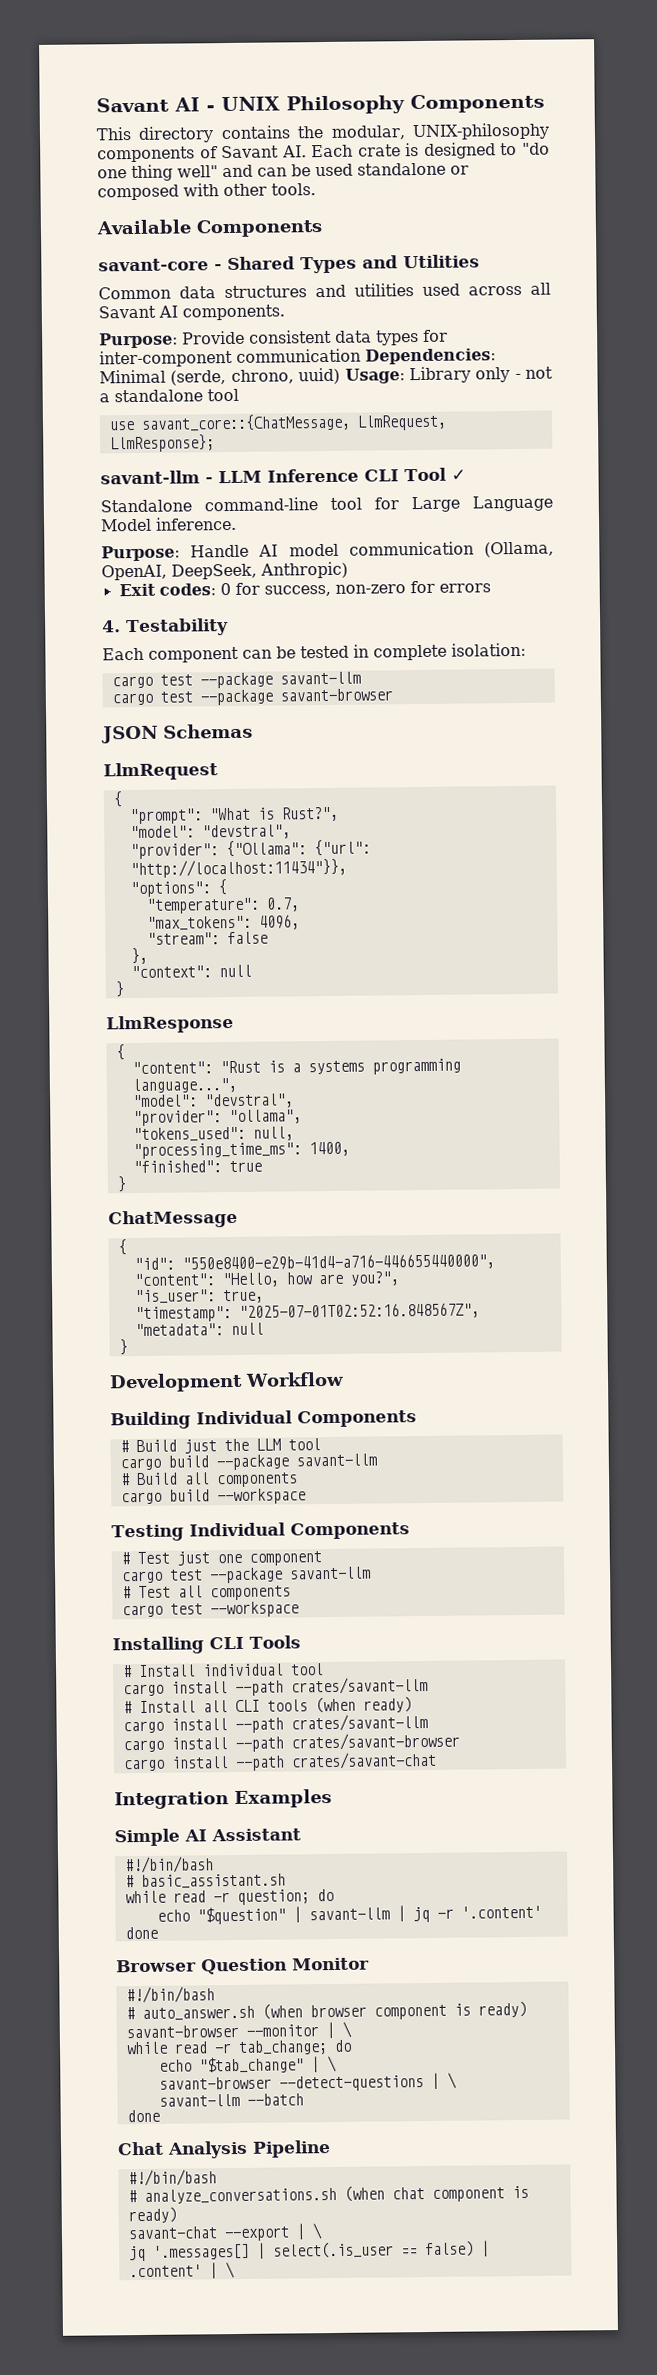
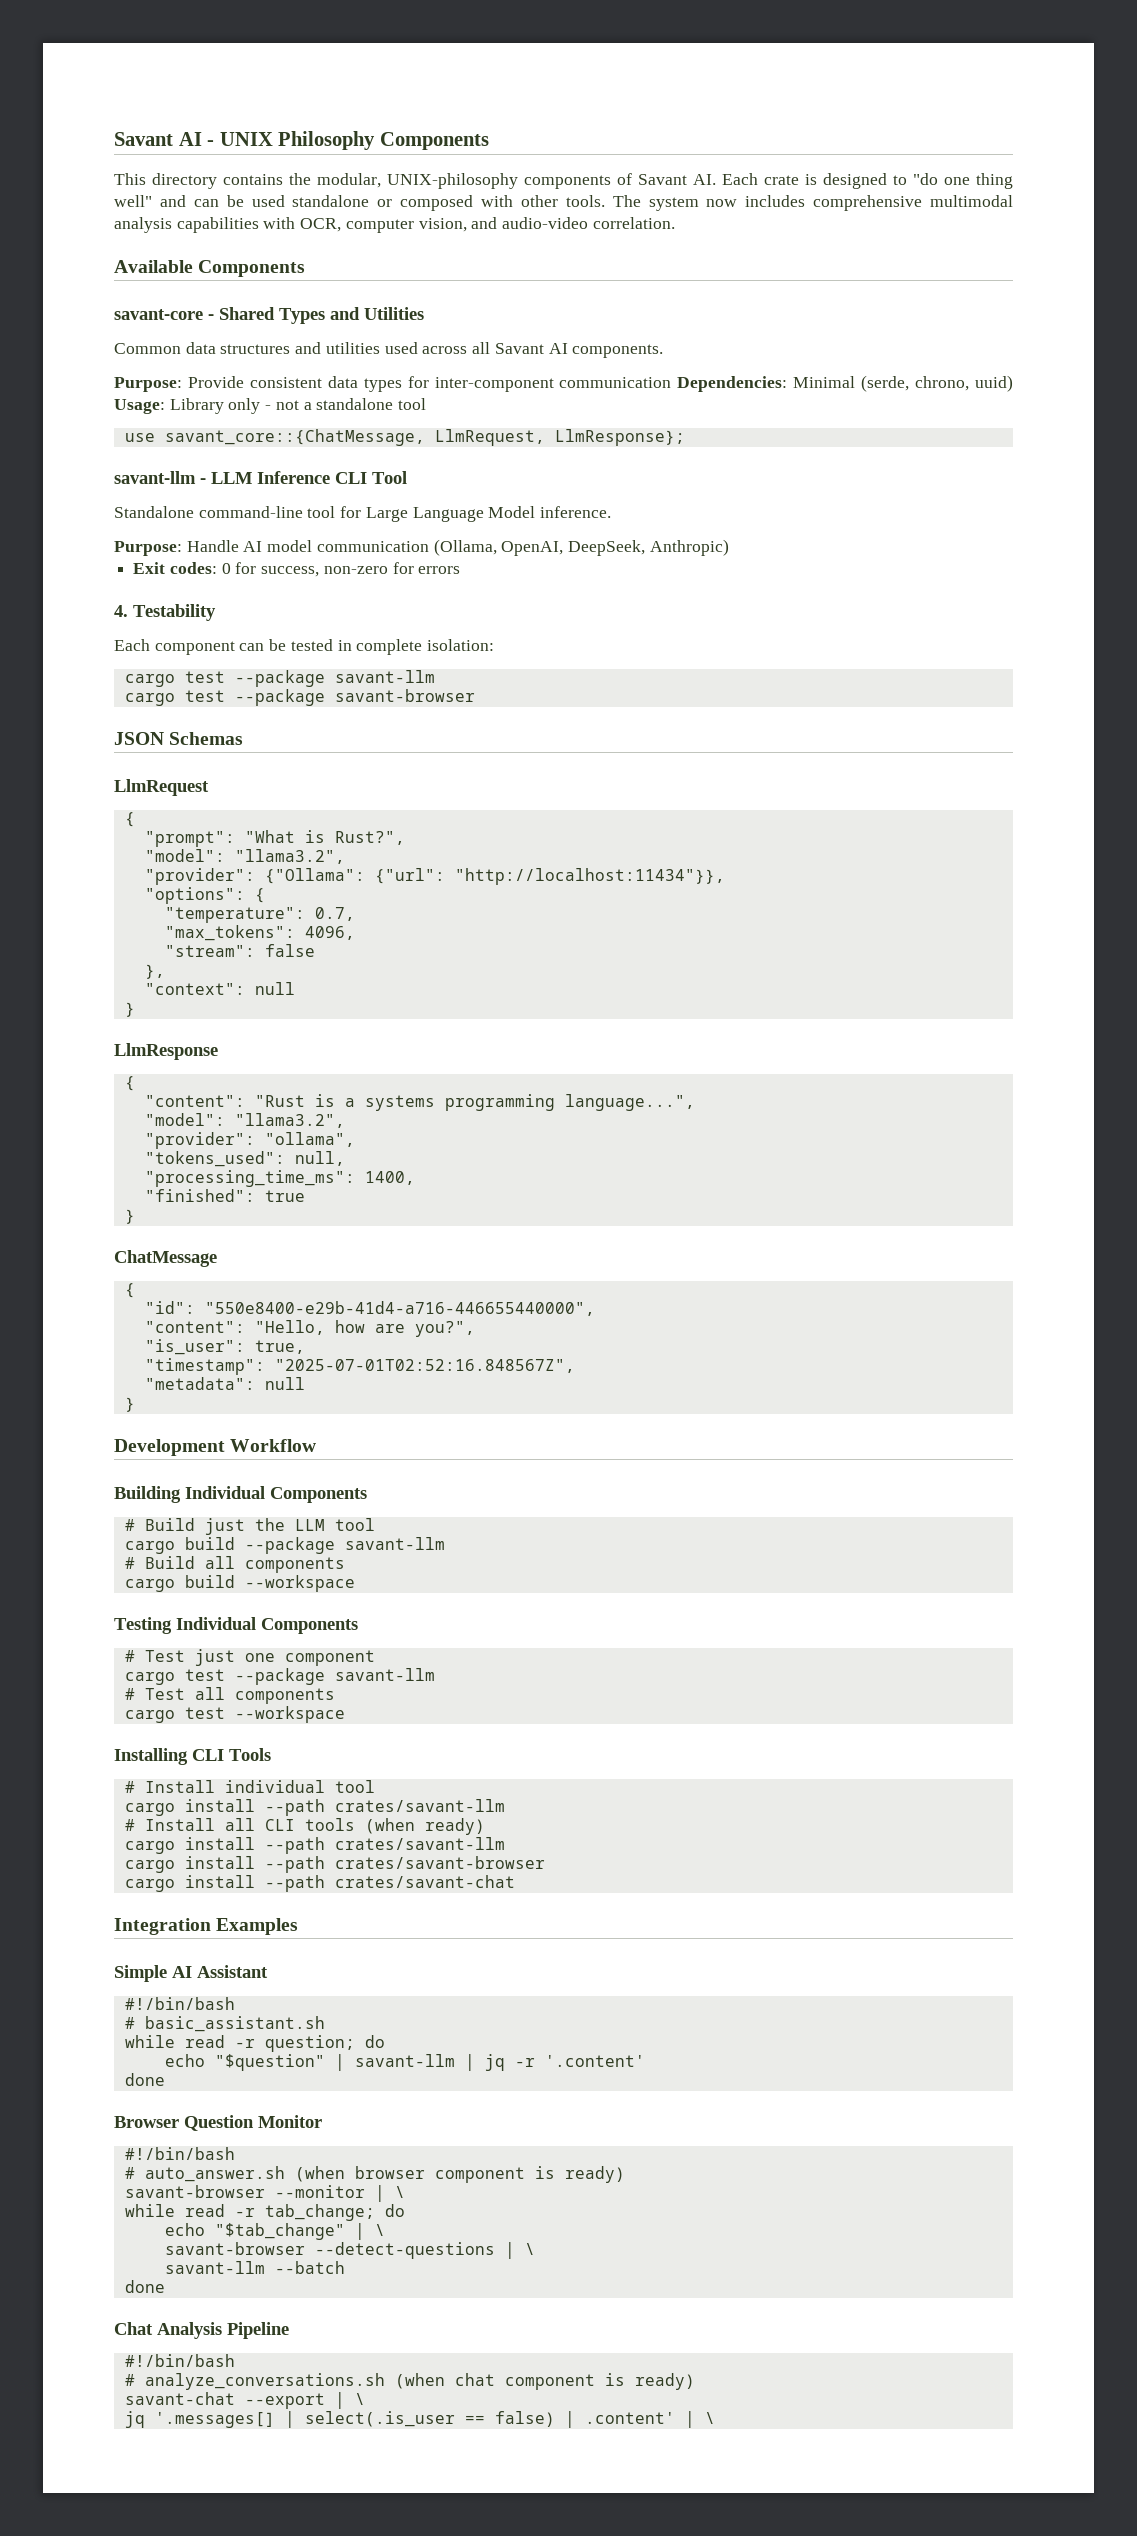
+ The system now includes comprehensive multimodal analysis capabilities with OCR, computer vision, and audio-video correlation.
- savant-llm - LLM Inference CLI Tool ✓
+ savant-llm - LLM Inference CLI Tool
  "prompt": "What is Rust?",
- "model": "devstral",
+ "model": "llama3.2",
  "content": "Rust is a systems programming language...",
- "model": "devstral",
+ "model": "llama3.2",

